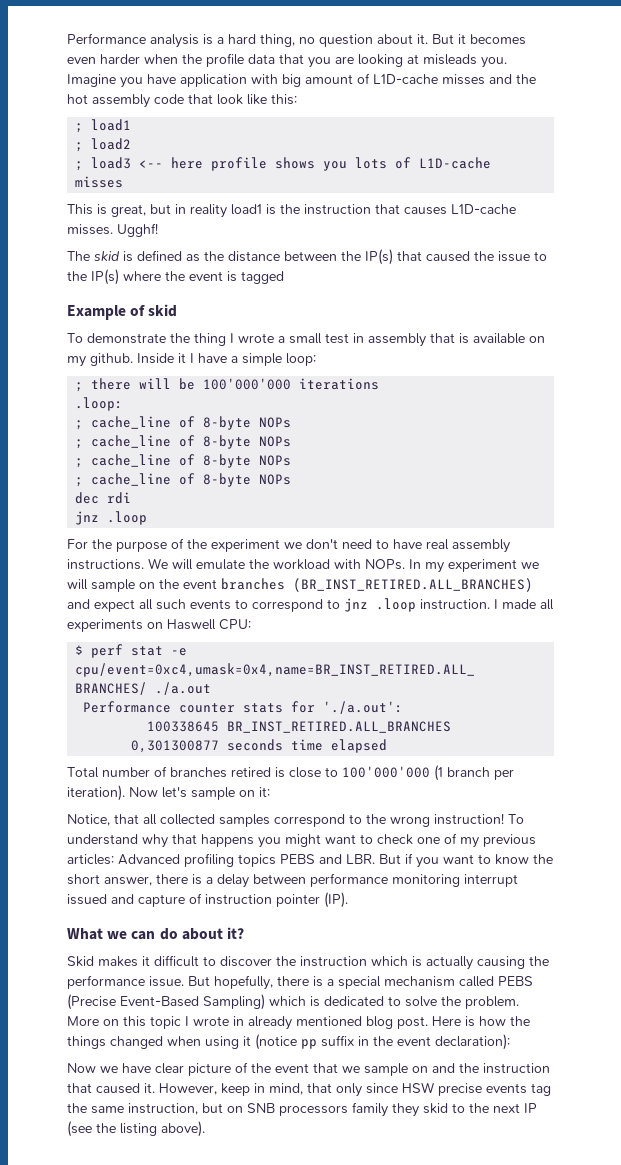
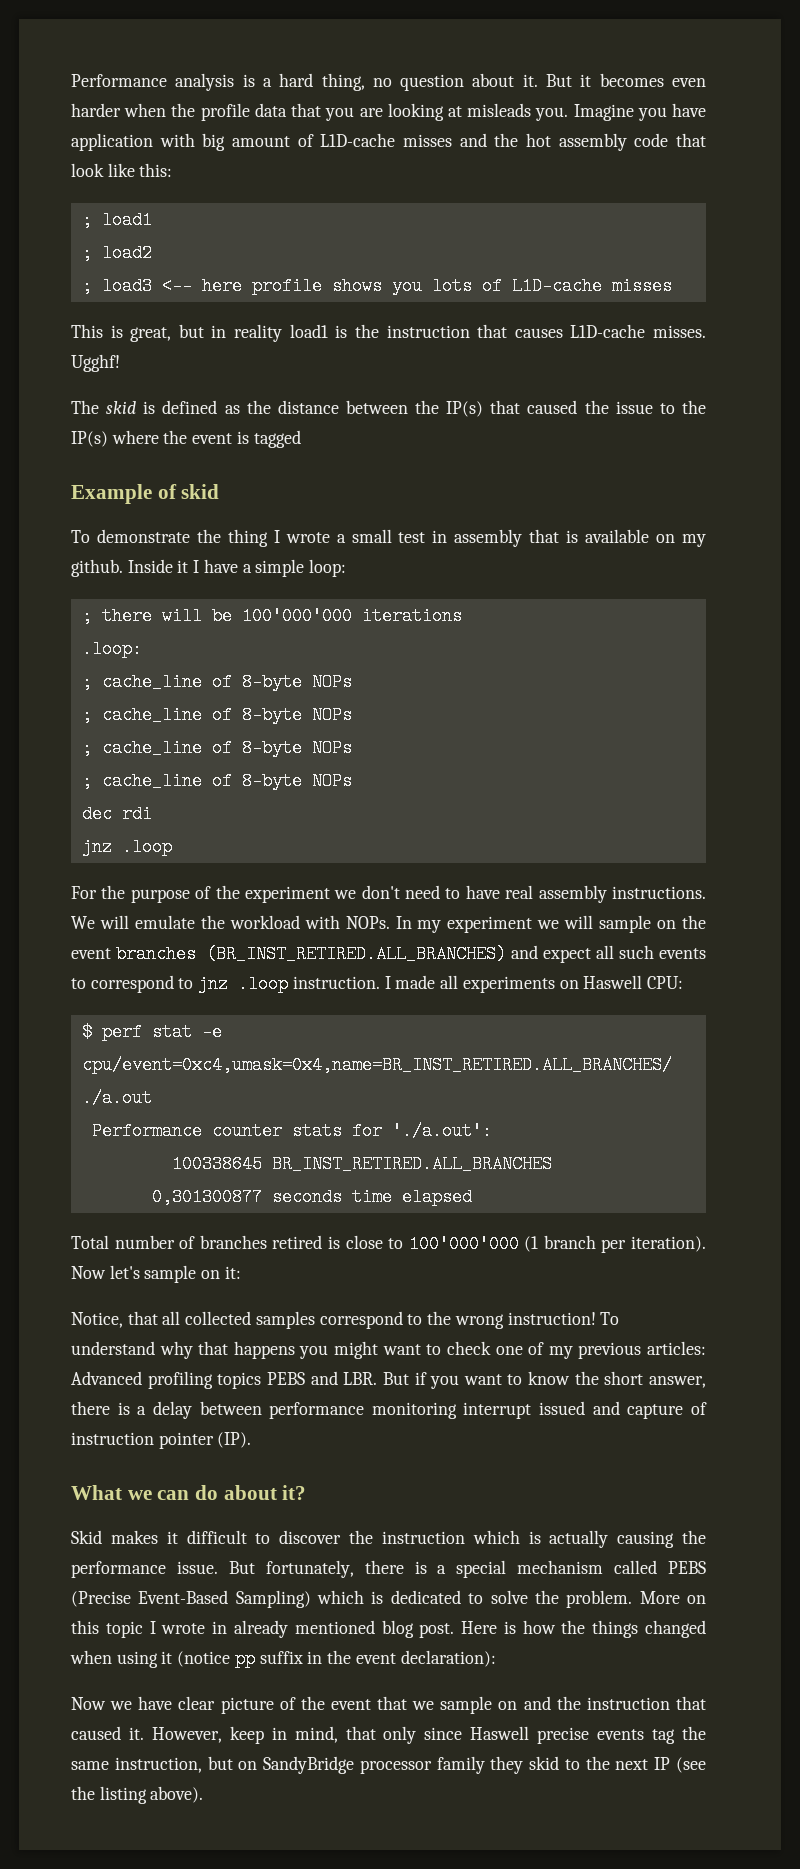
- But hopefully, there is a special mechanism called PEBS (Precise Event-Based Sampling) which is dedicated to solve the problem.
+ But fortunately, there is a special mechanism called PEBS (Precise Event-Based Sampling) which is dedicated to solve the problem.
- However, keep in mind, that only since HSW precise events tag the same instruction, but on SNB processors family they skid to the next IP (see the listing above).
+ However, keep in mind, that only since Haswell precise events tag the same instruction, but on SandyBridge processor family they skid to the next IP (see the listing above).

